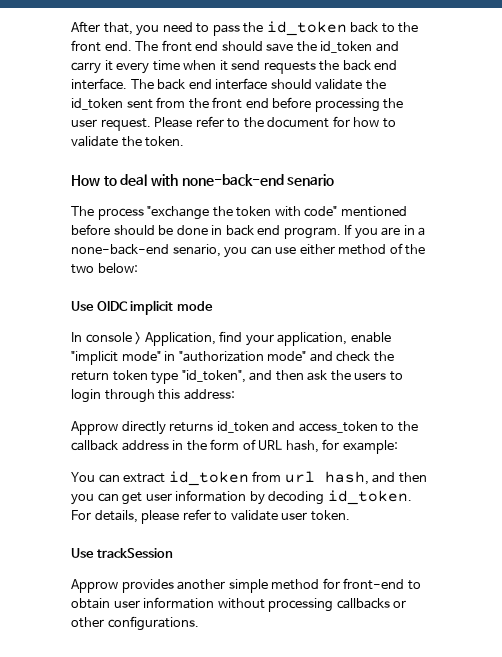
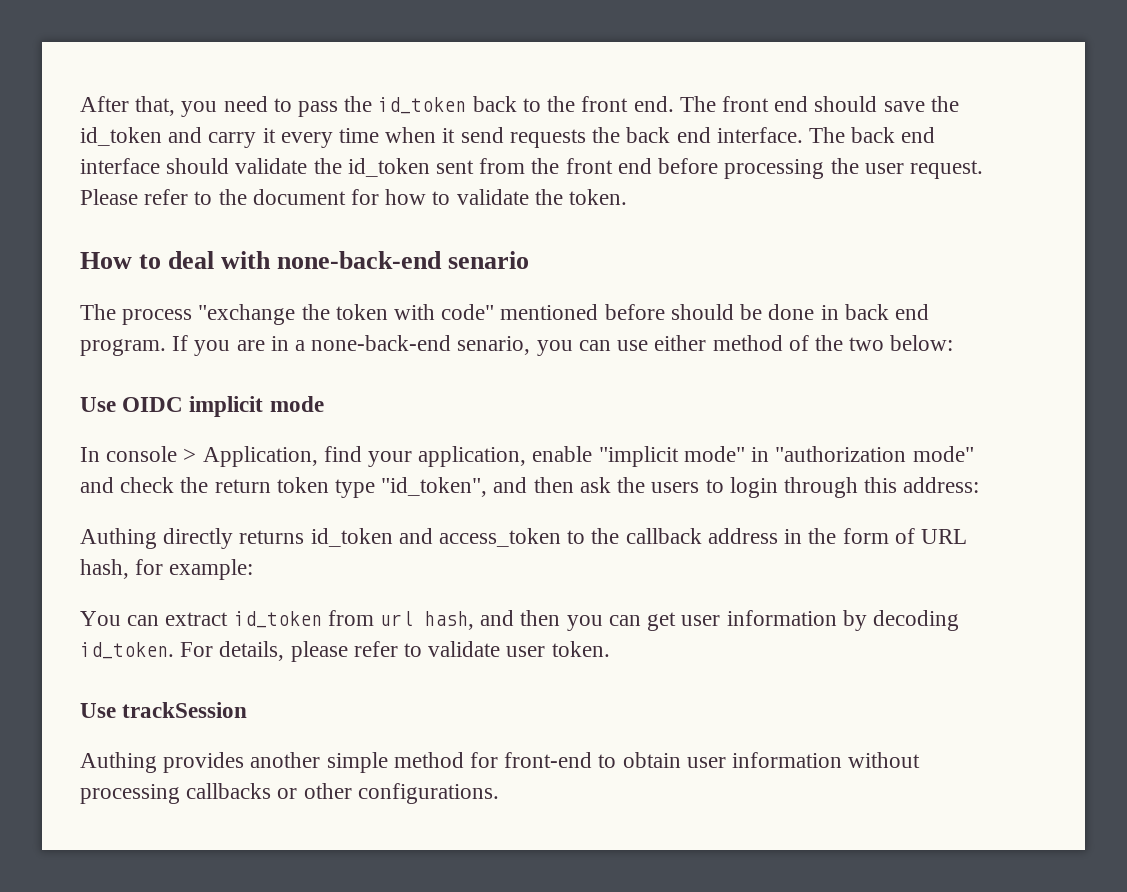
- Approw directly returns id_token and access_token to the callback address in the form of URL hash, for example:
+ Authing directly returns id_token and access_token to the callback address in the form of URL hash, for example:
- Approw provides another simple method for front-end to obtain user information without processing callbacks or other configurations.
+ Authing provides another simple method for front-end to obtain user information without processing callbacks or other configurations.

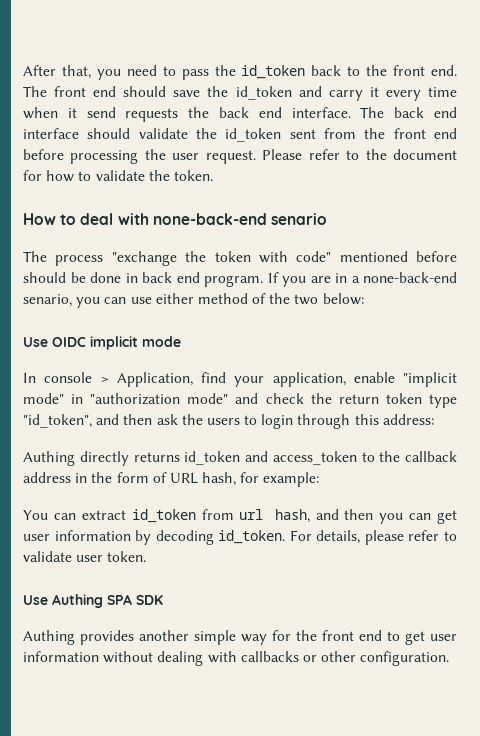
- Use trackSession
+ Use Authing SPA SDK
- Authing provides another simple method for front-end to obtain user information without processing callbacks or other configurations.
+ Authing provides another simple way for the front end to get user information without dealing with callbacks or other configuration.

